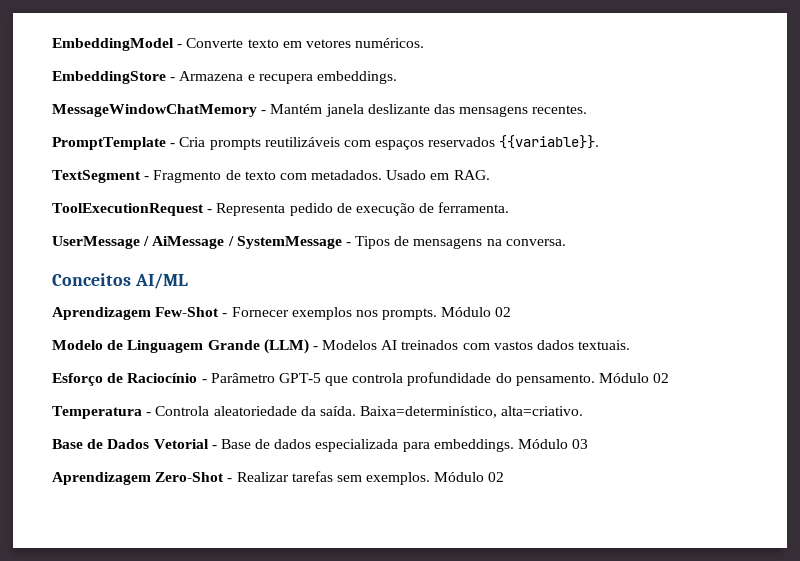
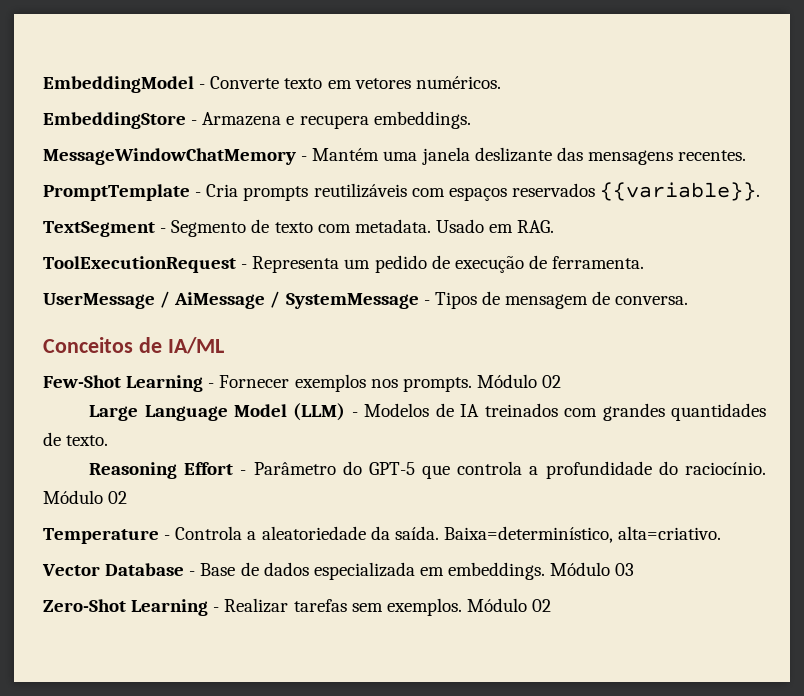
- MessageWindowChatMemory - Mantém janela deslizante das mensagens recentes.
+ MessageWindowChatMemory - Mantém uma janela deslizante das mensagens recentes.
- TextSegment - Fragmento de texto com metadados.
+ TextSegment - Segmento de texto com metadata.
- ToolExecutionRequest - Representa pedido de execução de ferramenta.
+ ToolExecutionRequest - Representa um pedido de execução de ferramenta.
- UserMessage / AiMessage / SystemMessage - Tipos de mensagens na conversa.
+ UserMessage / AiMessage / SystemMessage - Tipos de mensagem de conversa.
- Conceitos AI/ML
- Aprendizagem Few-Shot - Fornecer exemplos nos prompts.
+ Conceitos de IA/ML
+ Few-Shot Learning - Fornecer exemplos nos prompts.
- Modelo de Linguagem Grande (LLM) - Modelos AI treinados com vastos dados textuais.
- Esforço de Raciocínio - Parâmetro GPT-5 que controla profundidade do pensamento. Módulo 02
- Temperatura - Controla aleatoriedade da saída.
+ Large Language Model (LLM) - Modelos de IA treinados com grandes quantidades de texto.
+ Reasoning Effort - Parâmetro do GPT-5 que controla a profundidade do raciocínio. Módulo 02
+ Temperature - Controla a aleatoriedade da saída.
- Base de Dados Vetorial - Base de dados especializada para embeddings.
+ Vector Database - Base de dados especializada em embeddings.
- Aprendizagem Zero-Shot - Realizar tarefas sem exemplos.
+ Zero-Shot Learning - Realizar tarefas sem exemplos.

